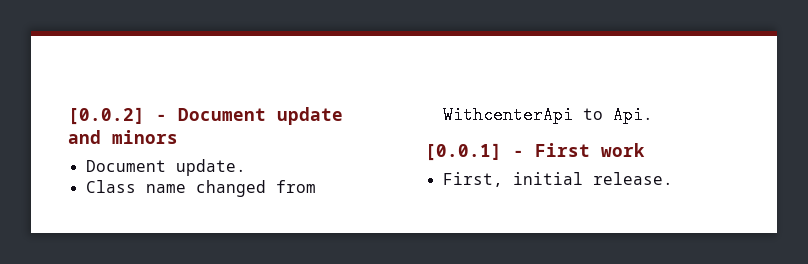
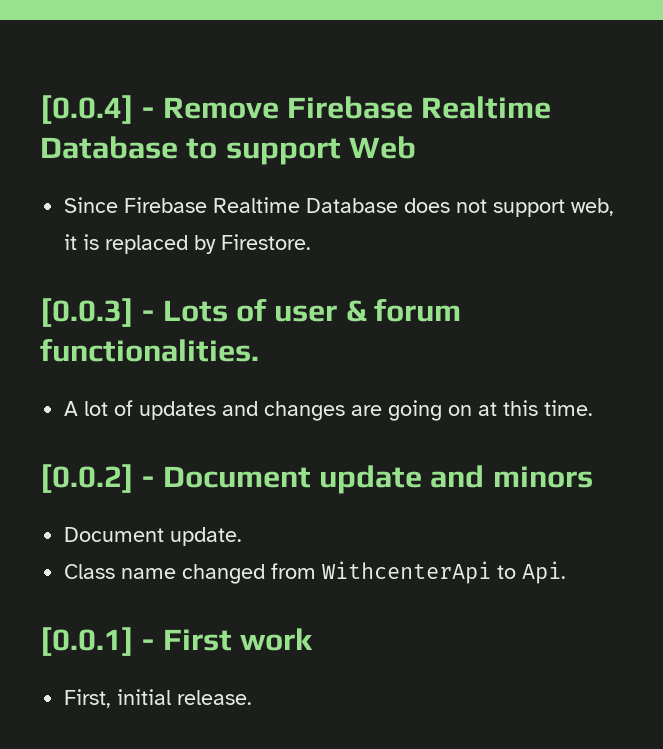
+ [0.0.4] - Remove Firebase Realtime Database to support Web
+ Since Firebase Realtime Database does not support web, it is replaced by Firestore.
+ [0.0.3] - Lots of user & forum functionalities.
+ A lot of updates and changes are going on at this time.

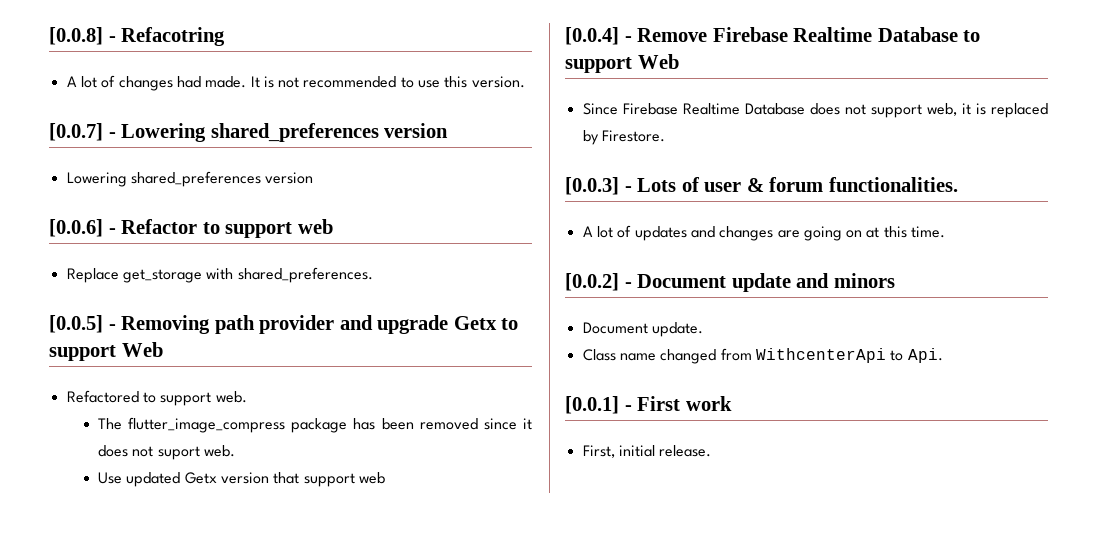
+ [0.0.8] - Refacotring
+ A lot of changes had made. It is not recommended to use this version.
+ [0.0.7] - Lowering shared_preferences version
+ Lowering shared_preferences version
+ [0.0.6] - Refactor to support web
+ Replace get_storage with shared_preferences.
+ [0.0.5] - Removing path provider and upgrade Getx to support Web
+ Refactored to support web.
+ The flutter_image_compress package has been removed since it does not suport web.
+ Use updated Getx version that support web

